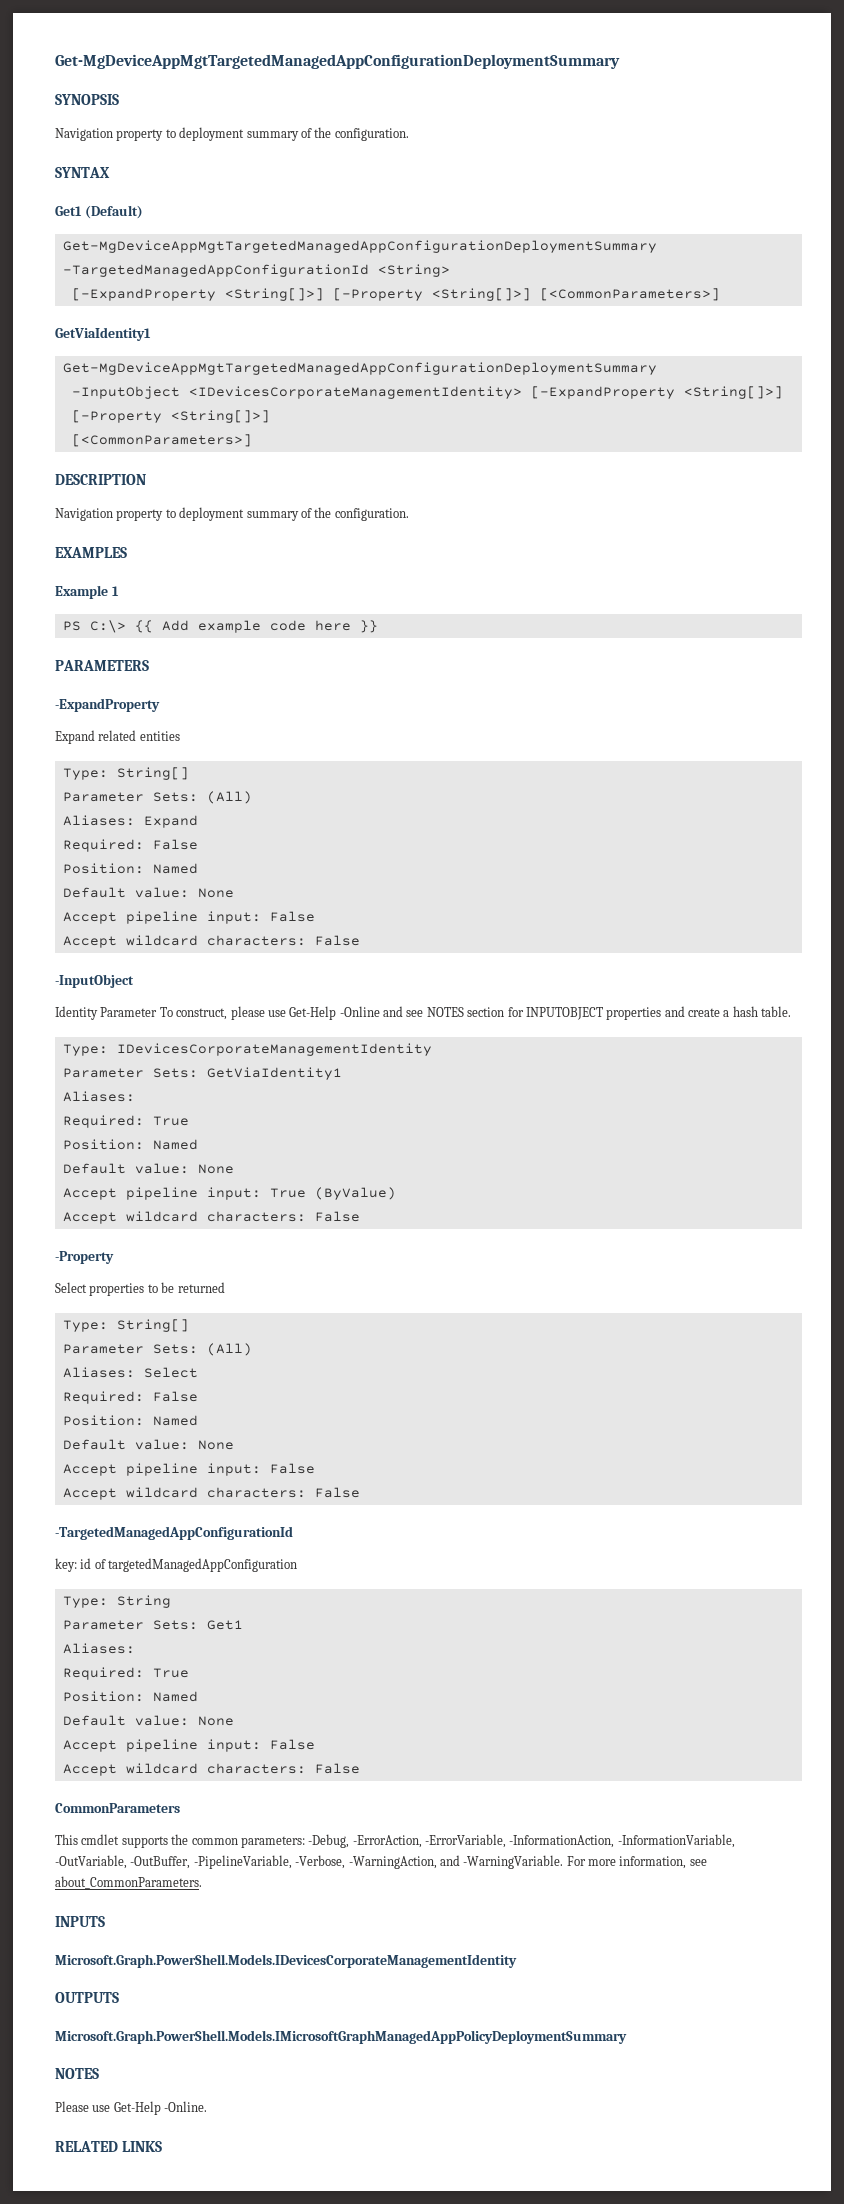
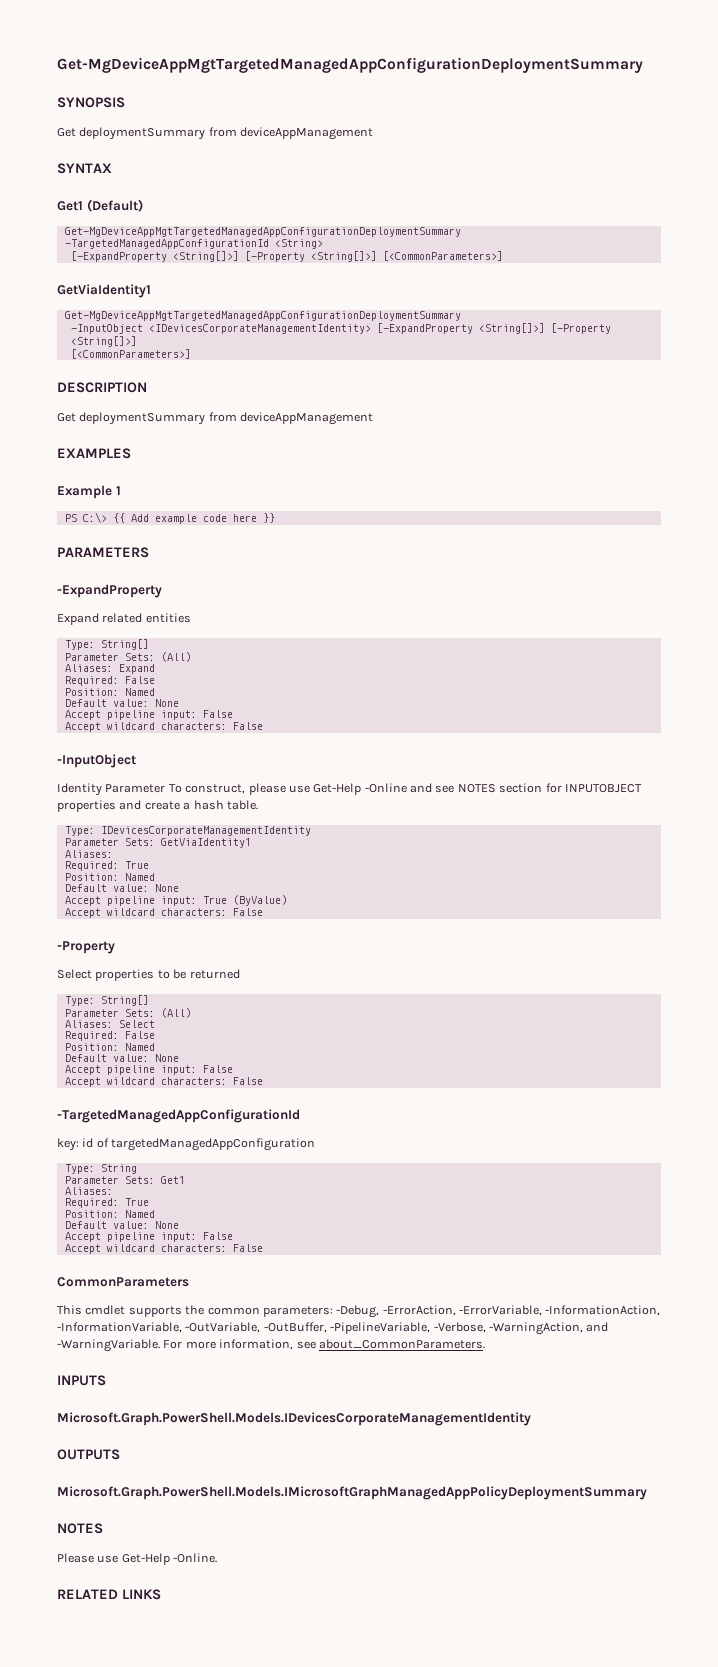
  SYNOPSIS
- Navigation property to deployment summary of the configuration.
+ Get deploymentSummary from deviceAppManagement
  DESCRIPTION
- Navigation property to deployment summary of the configuration.
+ Get deploymentSummary from deviceAppManagement

